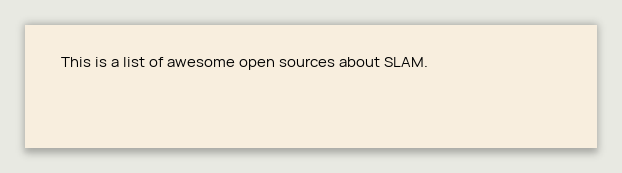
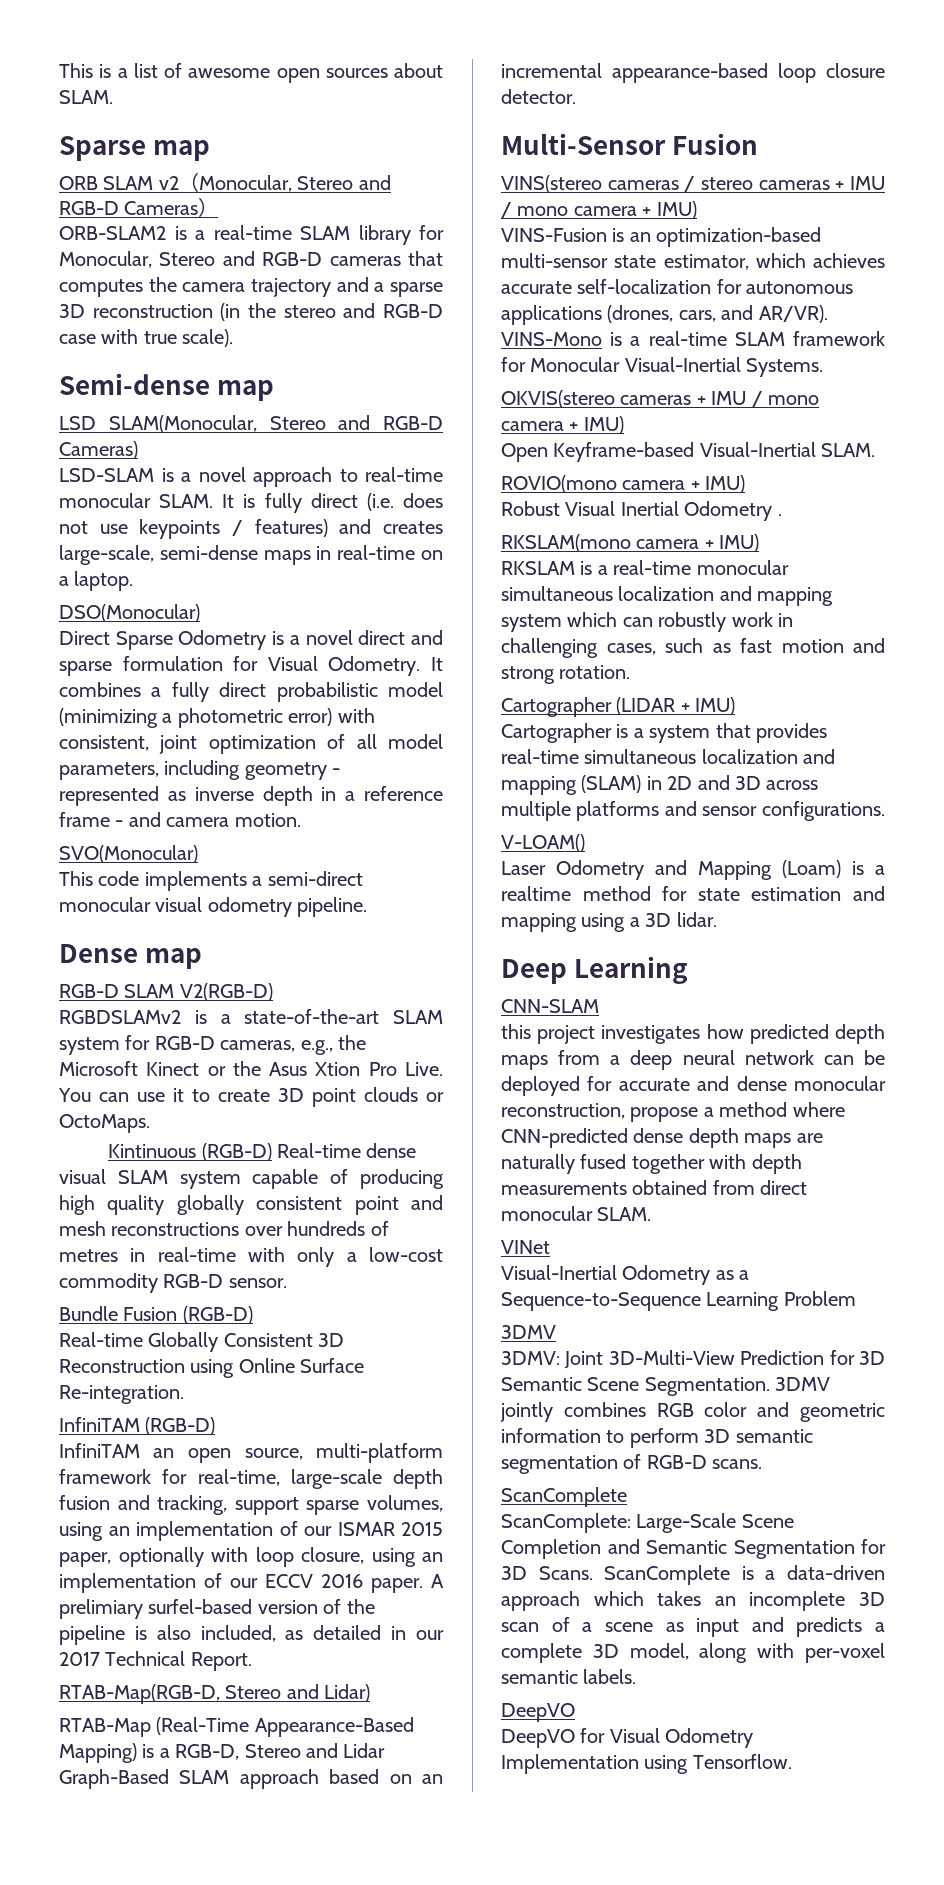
+ Sparse map
+ ORB SLAM v2（Monocular, Stereo and RGB-D Cameras）
+ ORB-SLAM2 is a real-time SLAM library for Monocular, Stereo and RGB-D cameras that computes the camera trajectory and a sparse 3D reconstruction (in the stereo and RGB-D case with true scale).
+ Semi-dense map
+ LSD SLAM(Monocular, Stereo and RGB-D Cameras)
+ LSD-SLAM is a novel approach to real-time monocular SLAM. It is fully direct (i.e. does not use keypoints / features) and creates large-scale, semi-dense maps in real-time on a laptop.
+ DSO(Monocular)
+ Direct Sparse Odometry is a novel direct and sparse formulation for Visual Odometry. It combines a fully direct probabilistic model (minimizing a photometric error) with consistent, joint optimization of all model parameters, including geometry - represented as inverse depth in a reference frame - and camera motion.
+ SVO(Monocular)
+ This code implements a semi-direct monocular visual odometry pipeline.
+ Dense map
+ RGB-D SLAM V2(RGB-D)
+ RGBDSLAMv2 is a state-of-the-art SLAM system for RGB-D cameras, e.g., the Microsoft Kinect or the Asus Xtion Pro Live. You can use it to create 3D point clouds or OctoMaps.
+ Kintinuous (RGB-D) Real-time dense visual SLAM system capable of producing high quality globally consistent point and mesh reconstructions over hundreds of metres in real-time with only a low-cost commodity RGB-D sensor.
+ Bundle Fusion (RGB-D)
+ Real-time Globally Consistent 3D Reconstruction using Online Surface Re-integration.
+ InfiniTAM (RGB-D)
+ InfiniTAM an open source, multi-platform framework for real-time, large-scale depth fusion and tracking, support sparse volumes, using an implementation of our ISMAR 2015 paper, optionally with loop closure, using an implementation of our ECCV 2016 paper. A prelimiary surfel-based version of the pipeline is also included, as detailed in our 2017 Technical Report.
+ RTAB-Map(RGB-D, Stereo and Lidar)
+ RTAB-Map (Real-Time Appearance-Based Mapping) is a RGB-D, Stereo and Lidar Graph-Based SLAM approach based on an incremental appearance-based loop closure detector.
+ Multi-Sensor Fusion
+ VINS(stereo cameras / stereo cameras + IMU / mono camera + IMU)
+ VINS-Fusion is an optimization-based multi-sensor state estimator, which achieves accurate self-localization for autonomous applications (drones, cars, and AR/VR). VINS-Mono is a real-time SLAM framework for Monocular Visual-Inertial Systems.
+ OKVIS(stereo cameras + IMU / mono camera + IMU)
+ Open Keyframe-based Visual-Inertial SLAM.
+ ROVIO(mono camera + IMU)
+ Robust Visual Inertial Odometry .
+ RKSLAM(mono camera + IMU)
+ RKSLAM is a real-time monocular simultaneous localization and mapping system which can robustly work in challenging cases, such as fast motion and strong rotation.
+ Cartographer (LIDAR + IMU)
+ Cartographer is a system that provides real-time simultaneous localization and mapping (SLAM) in 2D and 3D across multiple platforms and sensor configurations.
+ V-LOAM()
+ Laser Odometry and Mapping (Loam) is a realtime method for state estimation and mapping using a 3D lidar.
+ Deep Learning
+ CNN-SLAM
+ this project investigates how predicted depth maps from a deep neural network can be deployed for accurate and dense monocular reconstruction, propose a method where CNN-predicted dense depth maps are naturally fused together with depth measurements obtained from direct monocular SLAM.
+ VINet
+ Visual-Inertial Odometry as a Sequence-to-Sequence Learning Problem
+ 3DMV
+ 3DMV: Joint 3D-Multi-View Prediction for 3D Semantic Scene Segmentation. 3DMV jointly combines RGB color and geometric information to perform 3D semantic segmentation of RGB-D scans.
+ ScanComplete
+ ScanComplete: Large-Scale Scene Completion and Semantic Segmentation for 3D Scans. ScanComplete is a data-driven approach which takes an incomplete 3D scan of a scene as input and predicts a complete 3D model, along with per-voxel semantic labels.
+ DeepVO
+ DeepVO for Visual Odometry Implementation using Tensorflow.

